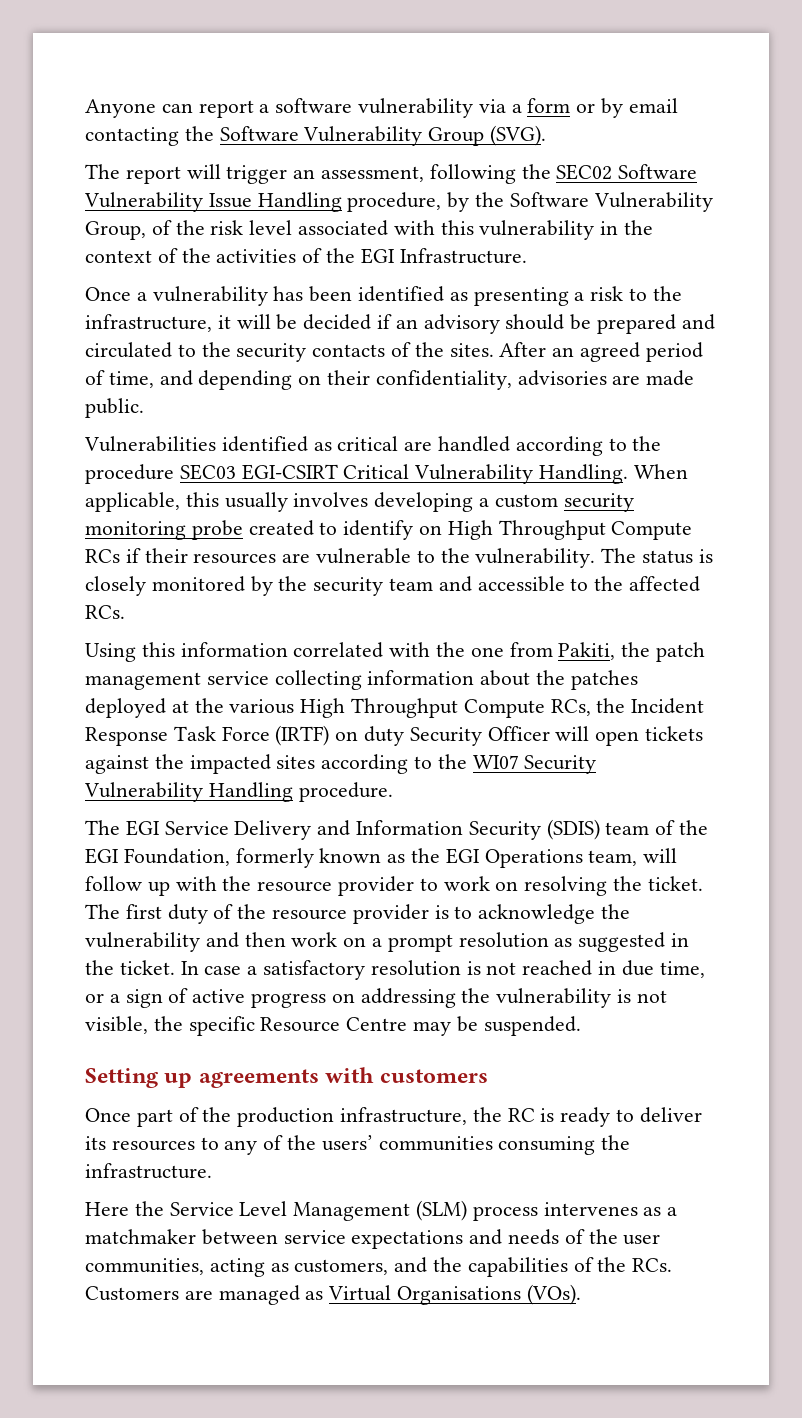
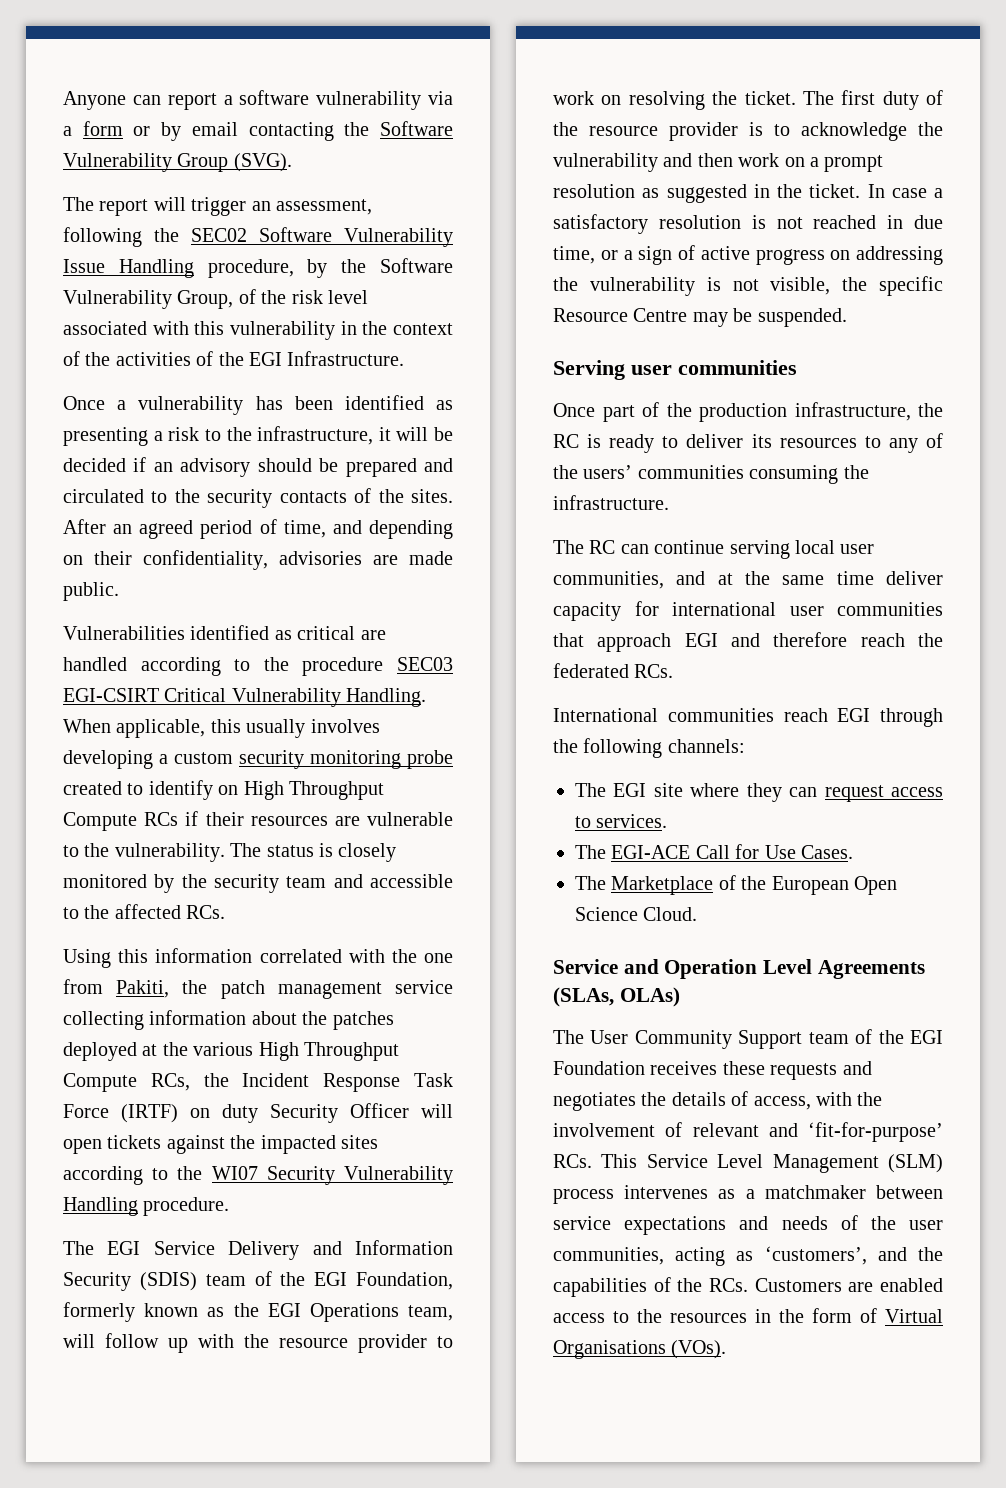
- Setting up agreements with customers
+ Serving user communities
- Here the Service Level Management (SLM) process intervenes as a matchmaker between service expectations and needs of the user communities, acting as customers, and the capabilities of the RCs. Customers are managed as Virtual Organisations (VOs).
+ The RC can continue serving local user communities, and at the same time deliver capacity for international user communities that approach EGI and therefore reach the federated RCs.
+ International communities reach EGI through the following channels:
+ The EGI site where they can request access to services.
+ The EGI-ACE Call for Use Cases.
+ The Marketplace of the European Open Science Cloud.
+ Service and Operation Level Agreements (SLAs, OLAs)
+ The User Community Support team of the EGI Foundation receives these requests and negotiates the details of access, with the involvement of relevant and ‘fit-for-purpose’ RCs. This Service Level Management (SLM) process intervenes as a matchmaker between service expectations and needs of the user communities, acting as ‘customers’, and the capabilities of the RCs. Customers are enabled access to the resources in the form of Virtual Organisations (VOs).

